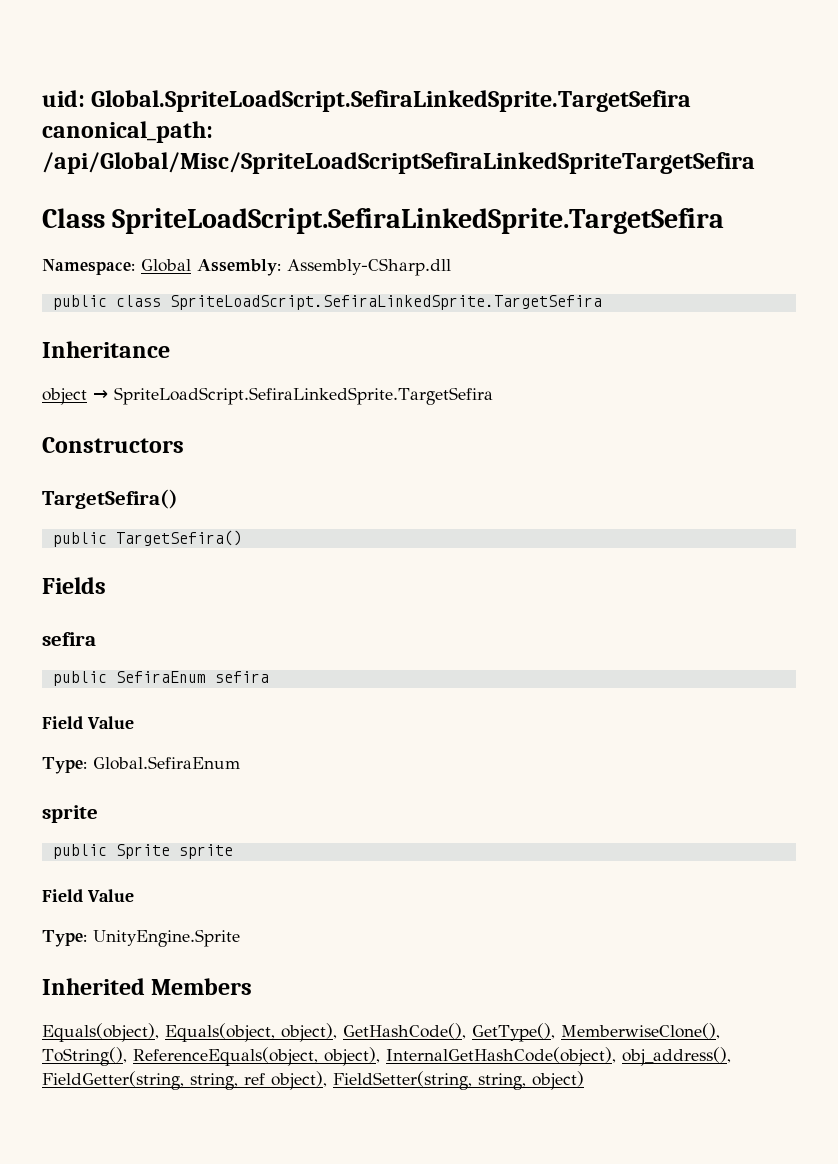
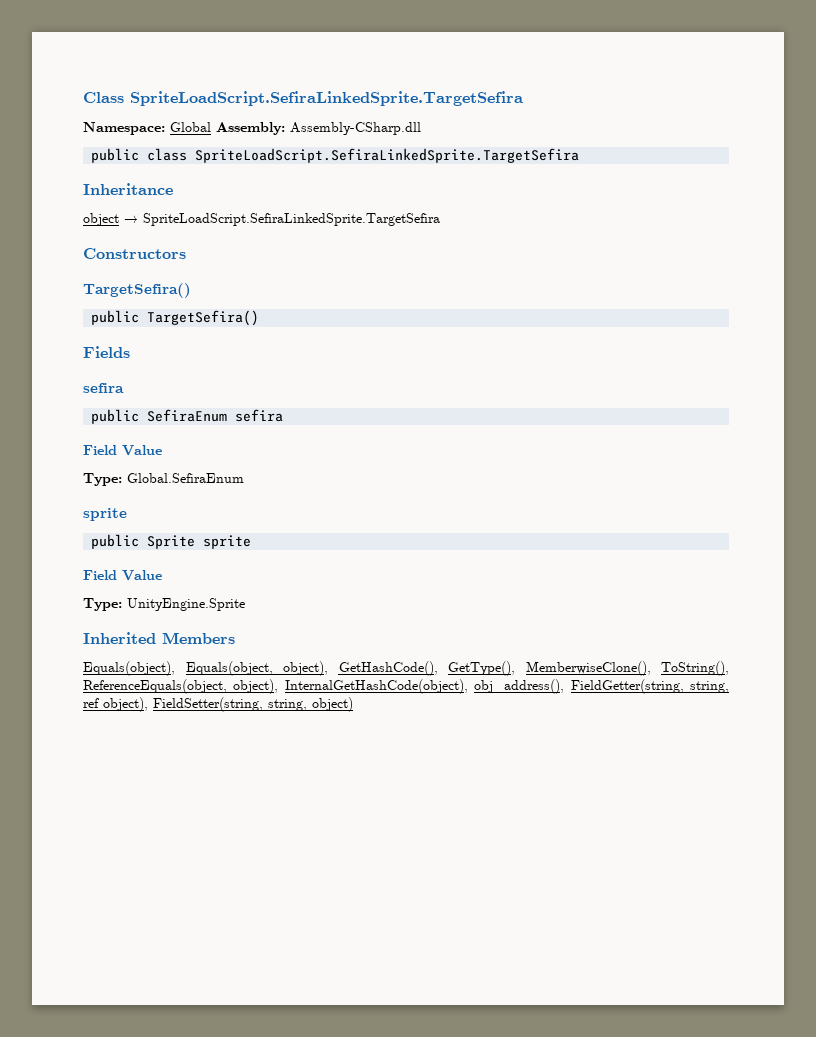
- uid: Global.SpriteLoadScript.SefiraLinkedSprite.TargetSefira canonical_path: /api/Global/Misc/SpriteLoadScriptSefiraLinkedSpriteTargetSefira

